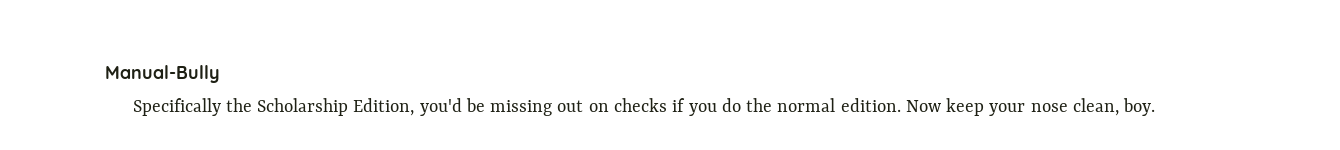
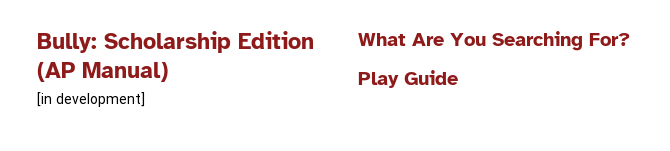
- Manual-Bully
- Specifically the Scholarship Edition, you'd be missing out on checks if you do the normal edition. Now keep your nose clean, boy.
+ Bully: Scholarship Edition (AP Manual)
+ [in development]
+ What Are You Searching For?
+ Play Guide

